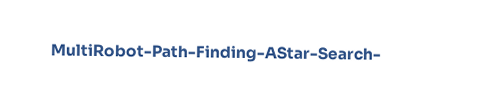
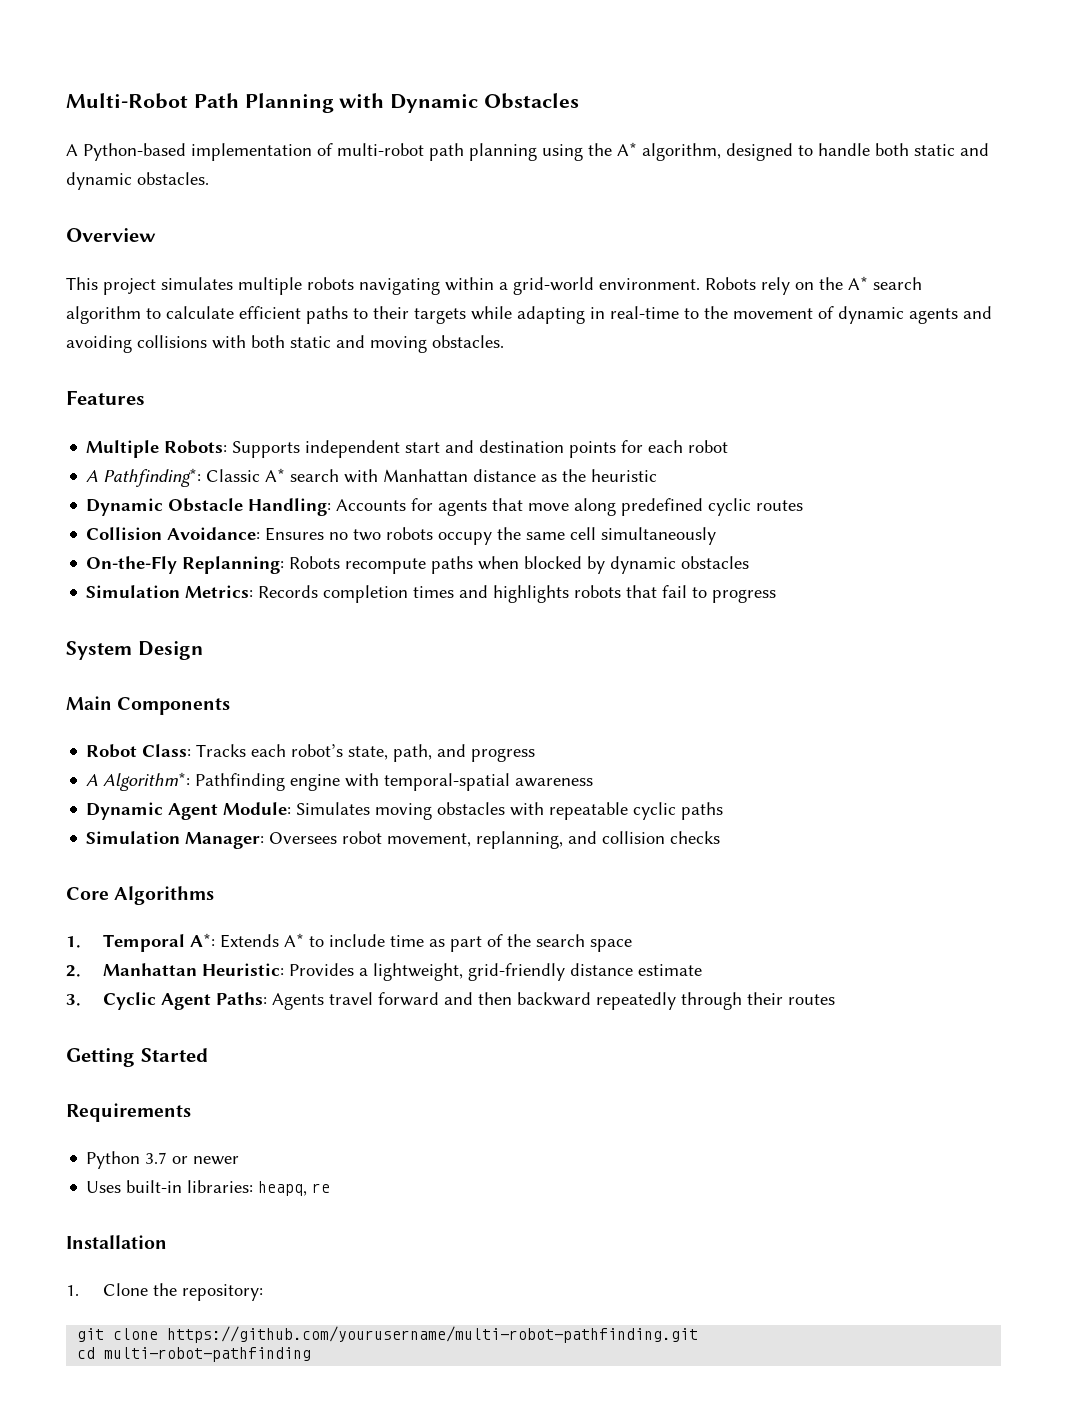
- MultiRobot-Path-Finding-AStar-Search-
+ Multi-Robot Path Planning with Dynamic Obstacles
+ A Python-based implementation of multi-robot path planning using the A* algorithm, designed to handle both static and dynamic obstacles.
+ Overview
+ This project simulates multiple robots navigating within a grid-world environment. Robots rely on the A* search algorithm to calculate efficient paths to their targets while adapting in real-time to the movement of dynamic agents and avoiding collisions with both static and moving obstacles.
+ Features
+ Multiple Robots: Supports independent start and destination points for each robot
+ A Pathfinding*: Classic A* search with Manhattan distance as the heuristic
+ Dynamic Obstacle Handling: Accounts for agents that move along predefined cyclic routes
+ Collision Avoidance: Ensures no two robots occupy the same cell simultaneously
+ On-the-Fly Replanning: Robots recompute paths when blocked by dynamic obstacles
+ Simulation Metrics: Records completion times and highlights robots that fail to progress
+ System Design
+ Main Components
+ Robot Class: Tracks each robot’s state, path, and progress
+ A Algorithm*: Pathfinding engine with temporal-spatial awareness
+ Dynamic Agent Module: Simulates moving obstacles with repeatable cyclic paths
+ Simulation Manager: Oversees robot movement, replanning, and collision checks
+ Core Algorithms
+ 1. Temporal A*: Extends A* to include time as part of the search space
+ 2. Manhattan Heuristic: Provides a lightweight, grid-friendly distance estimate
+ 3. Cyclic Agent Paths: Agents travel forward and then backward repeatedly through their routes
+ Getting Started
+ Requirements
+ Python 3.7 or newer
+ Uses built-in libraries: heapq, re
+ Installation
+ 1. Clone the repository:
+ git clone https://github.com/yourusername/multi-robot-pathfinding.git
+ cd multi-robot-pathfinding

